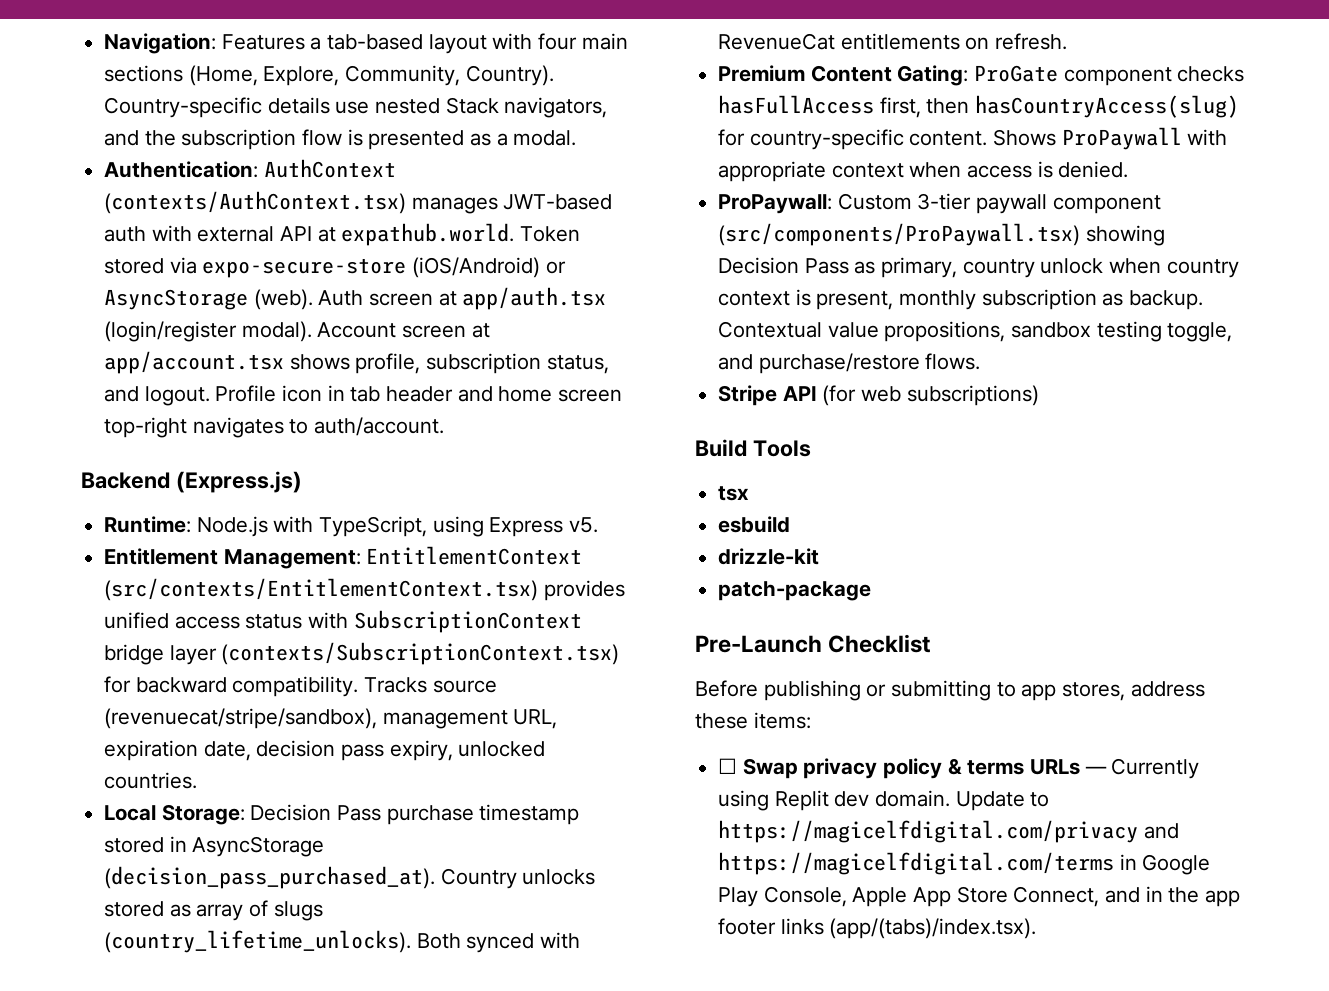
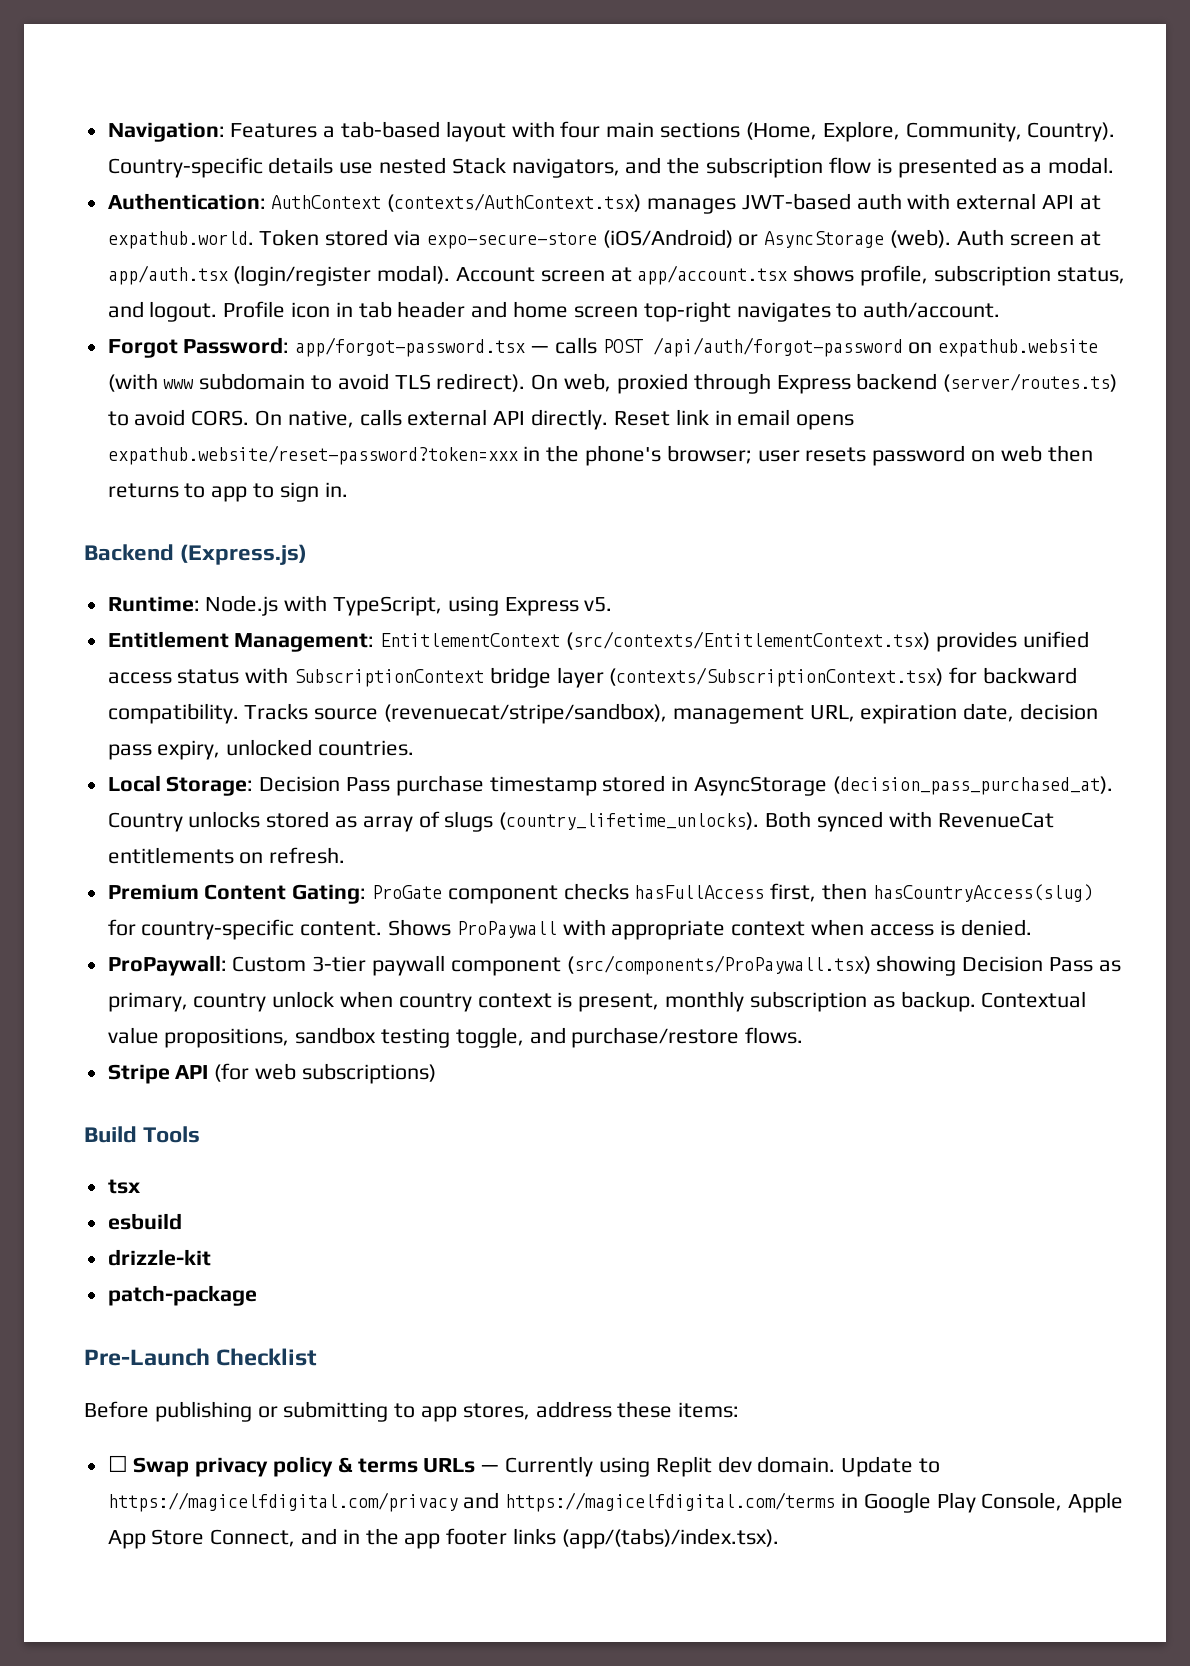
+ Forgot Password: app/forgot-password.tsx — calls POST /api/auth/forgot-password on expathub.website (with www subdomain to avoid TLS redirect). On web, proxied through Express backend (server/routes.ts) to avoid CORS. On native, calls external API directly. Reset link in email opens expathub.website/reset-password?token=xxx in the phone's browser; user resets password on web then returns to app to sign in.

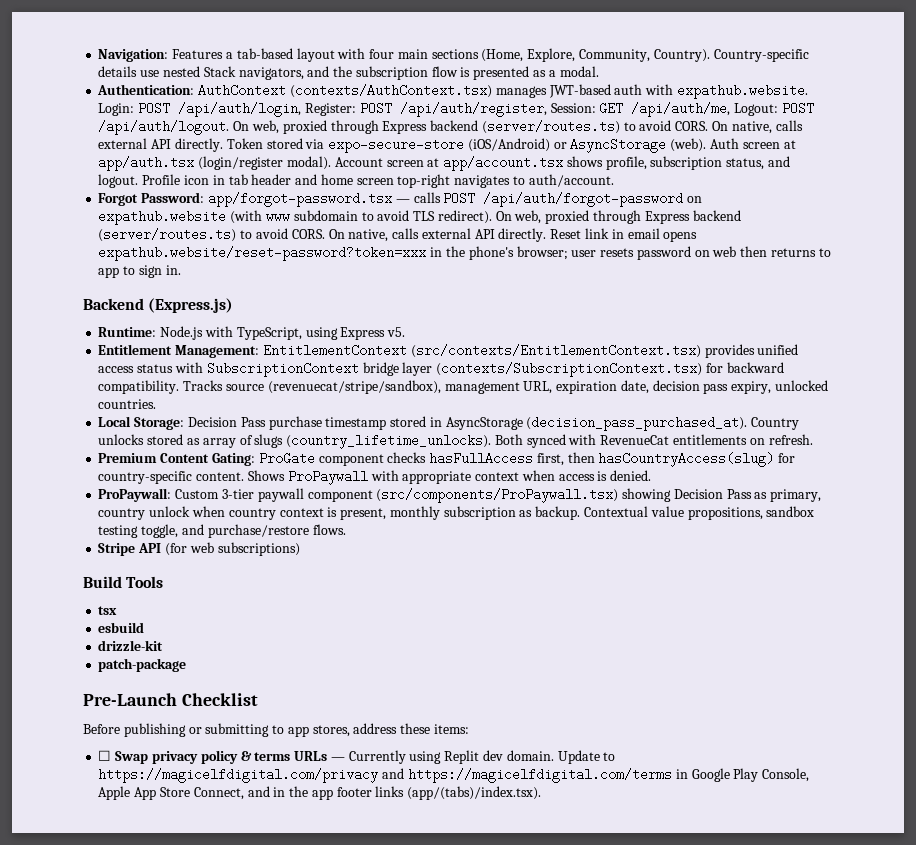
- Authentication: AuthContext (contexts/AuthContext.tsx) manages JWT-based auth with external API at expathub.world. Token stored via expo-secure-store (iOS/Android) or AsyncStorage (web).
+ Authentication: AuthContext (contexts/AuthContext.tsx) manages JWT-based auth with expathub.website. Login: POST /api/auth/login, Register: POST /api/auth/register, Session: GET /api/auth/me, Logout: POST /api/auth/logout. On web, proxied through Express backend (server/routes.ts) to avoid CORS. On native, calls external API directly. Token stored via expo-secure-store (iOS/Android) or AsyncStorage (web).

